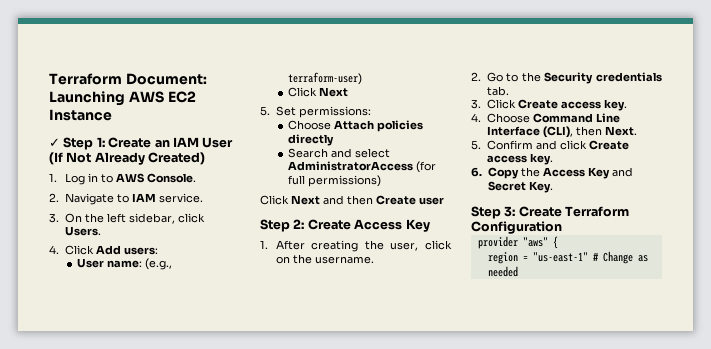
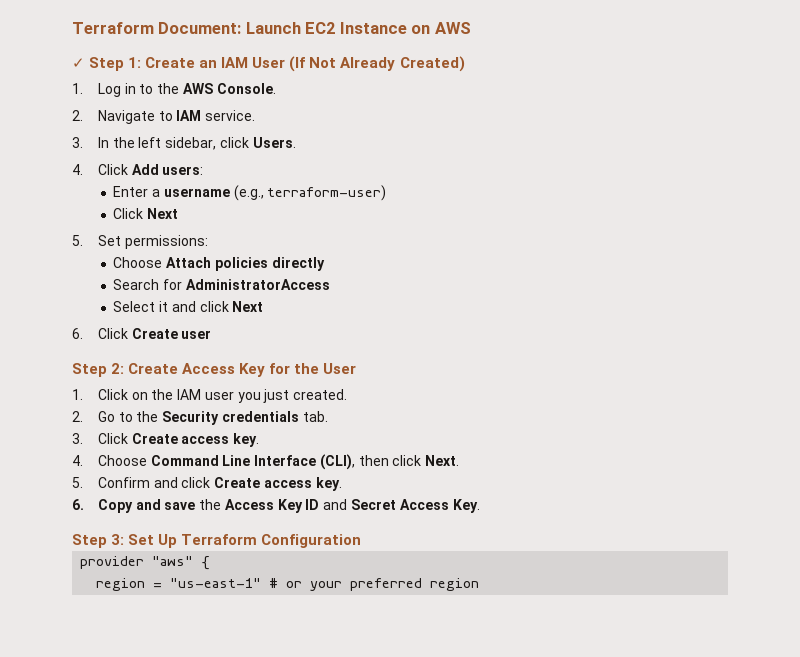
- Terraform Document: Launching AWS EC2 Instance
+ Terraform Document: Launch EC2 Instance on AWS
- 1. Log in to AWS Console.
+ 1. Log in to the AWS Console.
- 3. On the left sidebar, click Users.
+ 3. In the left sidebar, click Users.
- User name: (e.g., terraform-user)
+ Enter a username (e.g., terraform-user)
- Search and select AdministratorAccess (for full permissions)
- Click Next and then Create user
+ Search for AdministratorAccess
+ Select it and click Next
+ 6. Click Create user
- Step 2: Create Access Key
- 1. After creating the user, click on the username.
+ Step 2: Create Access Key for the User
+ 1. Click on the IAM user you just created.
- 4. Choose Command Line Interface (CLI), then Next.
+ 4. Choose Command Line Interface (CLI), then click Next.
- 6. Copy the Access Key and Secret Key.
+ 6. Copy and save the Access Key ID and Secret Access Key.
- Step 3: Create Terraform Configuration
+ Step 3: Set Up Terraform Configuration
- region = "us-east-1" # Change as needed
+ region = "us-east-1" # or your preferred region

